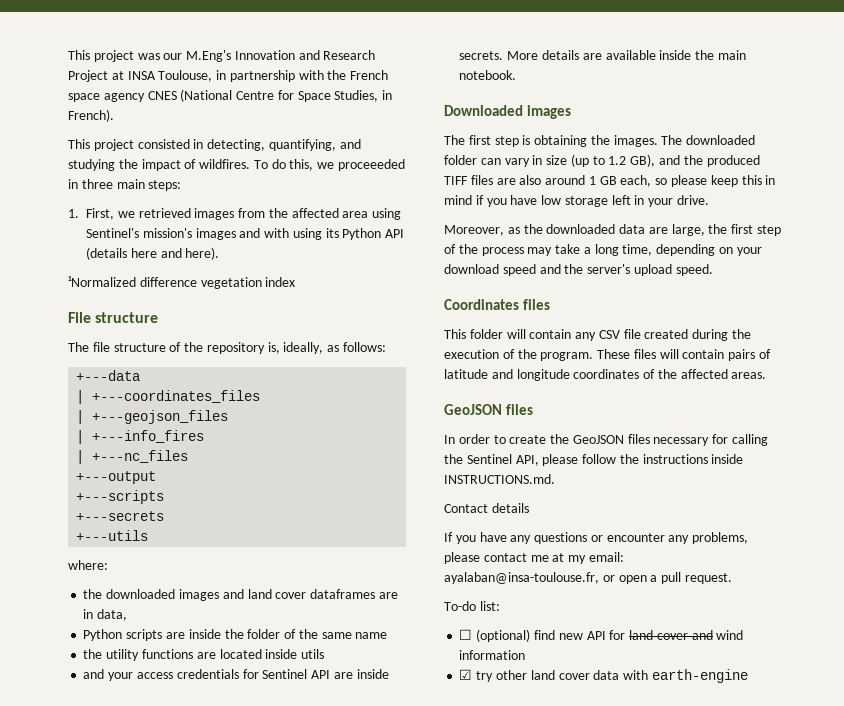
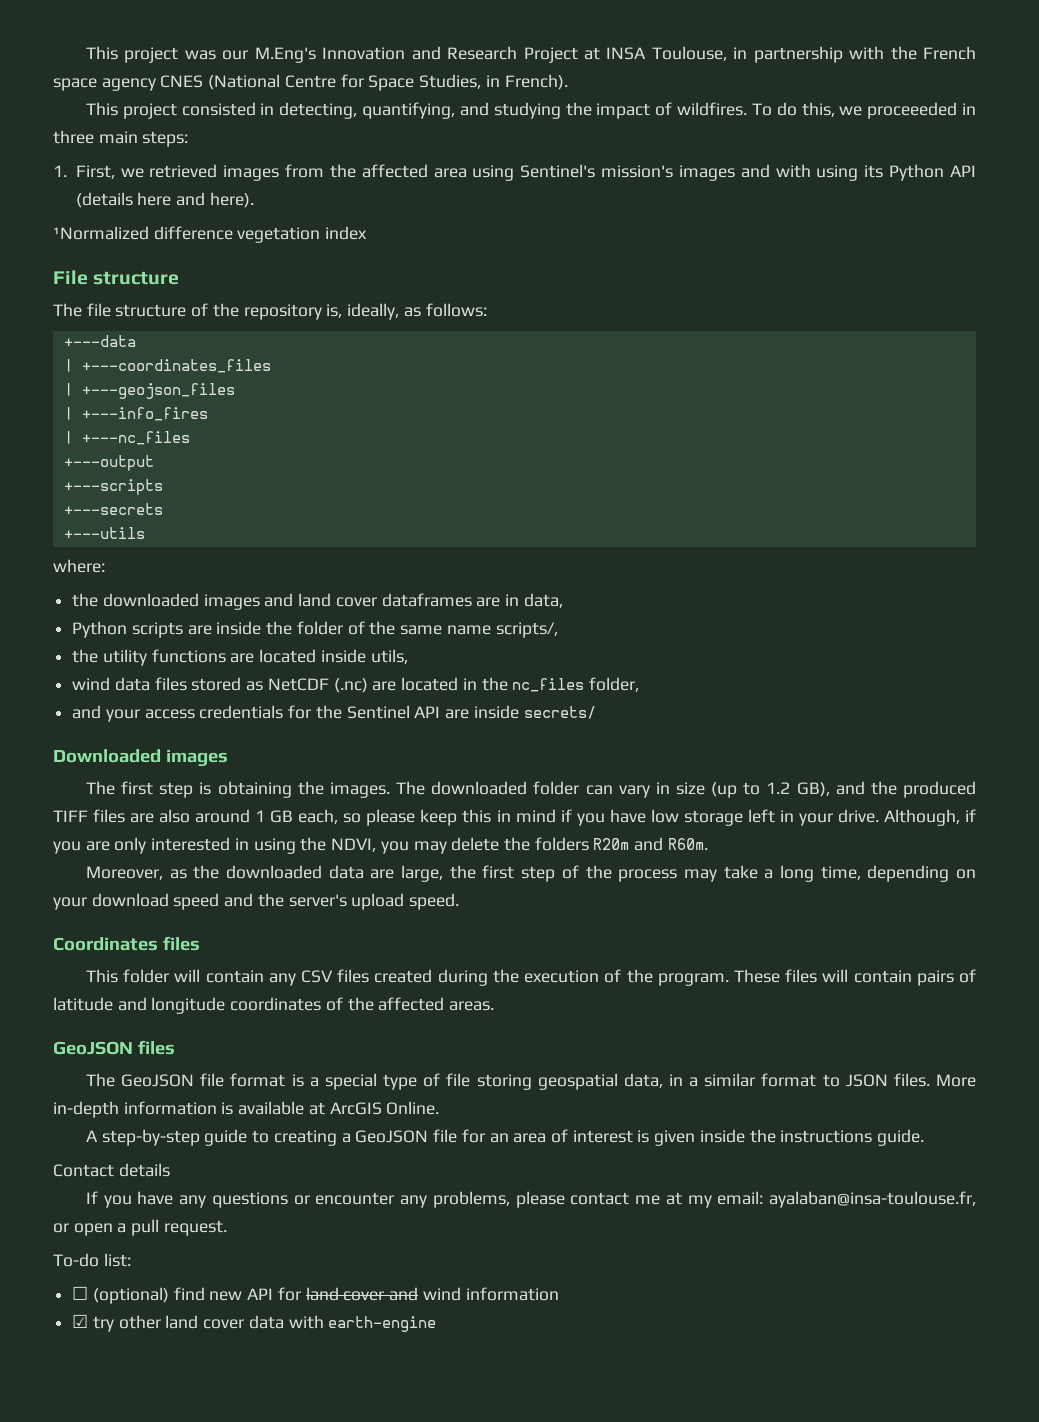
- Python scripts are inside the folder of the same name
+ Python scripts are inside the folder of the same name scripts/,
- the utility functions are located inside utils
+ the utility functions are located inside utils,
+ wind data files stored as NetCDF (.nc) are located in the nc_files folder,
- and your access credentials for Sentinel API are inside secrets. More details are available inside the main notebook.
+ and your access credentials for the Sentinel API are inside secrets/
+ Although, if you are only interested in using the NDVI, you may delete the folders R20m and R60m.
- This folder will contain any CSV file created during the execution of the program.
+ This folder will contain any CSV files created during the execution of the program.
- In order to create the GeoJSON files necessary for calling the Sentinel API, please follow the instructions inside INSTRUCTIONS.md.
+ The GeoJSON file format is a special type of file storing geospatial data, in a similar format to JSON files. More in-depth information is available at ArcGIS Online.
+ A step-by-step guide to creating a GeoJSON file for an area of interest is given inside the instructions guide.

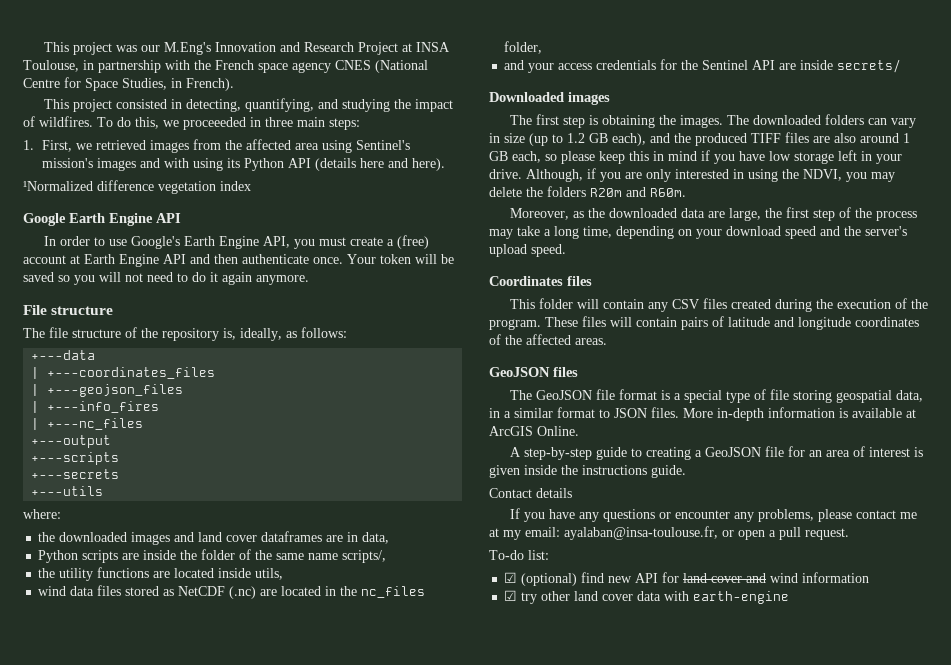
+ Google Earth Engine API
+ In order to use Google's Earth Engine API, you must create a (free) account at Earth Engine API and then authenticate once. Your token will be saved so you will not need to do it again anymore.
- The downloaded folder can vary in size (up to 1.2 GB), and the produced TIFF files are also around 1 GB each, so please keep this in mind if you have low storage left in your drive.
+ The downloaded folders can vary in size (up to 1.2 GB each), and the produced TIFF files are also around 1 GB each, so please keep this in mind if you have low storage left in your drive.
- ☐ (optional) find new API for land cover and wind information
+ ☑ (optional) find new API for land cover and wind information

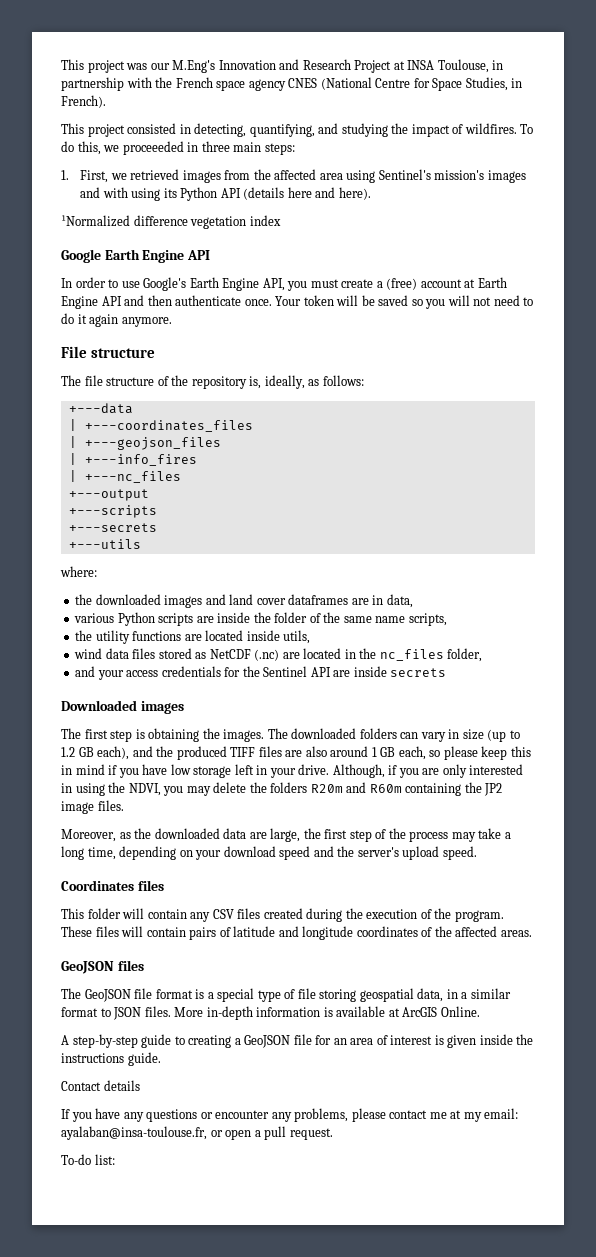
- Python scripts are inside the folder of the same name scripts/,
+ various Python scripts are inside the folder of the same name scripts,
- and your access credentials for the Sentinel API are inside secrets/
+ and your access credentials for the Sentinel API are inside secrets
- Although, if you are only interested in using the NDVI, you may delete the folders R20m and R60m.
+ Although, if you are only interested in using the NDVI, you may delete the folders R20m and R60m containing the JP2 image files.
- ☑ (optional) find new API for land cover and wind information
- ☑ try other land cover data with earth-engine

